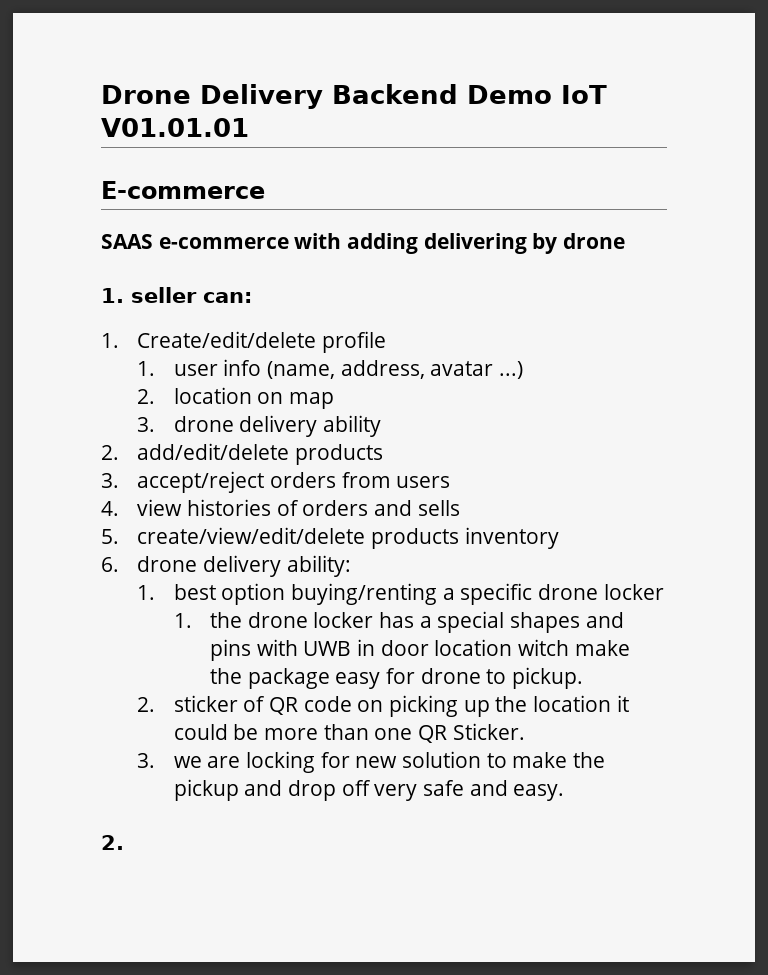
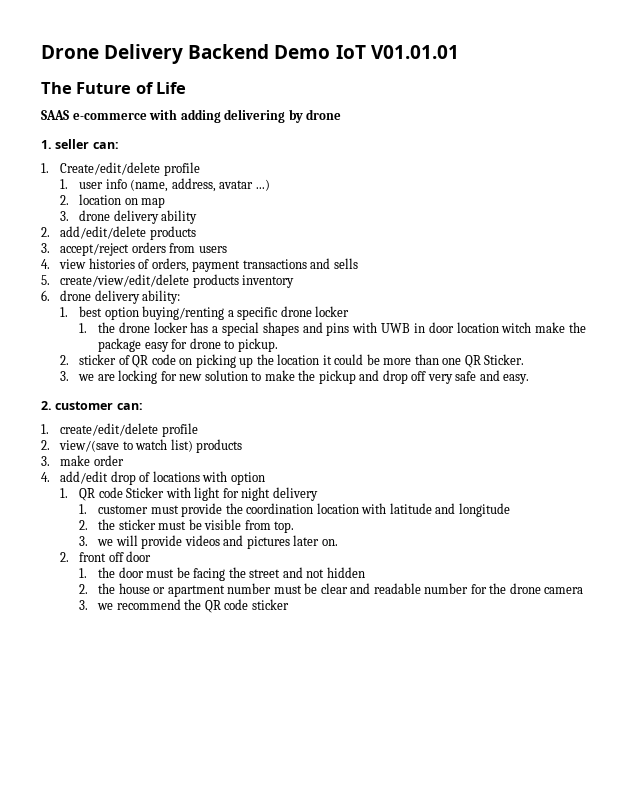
- E-commerce
+ The Future of Life
- 4. view histories of orders and sells
+ 4. view histories of orders, payment transactions and sells
  3. we are locking for new solution to make the pickup and drop off very safe and easy.
- 2.
+ 2. customer can:
+ 1. create/edit/delete profile
+ 2. view/(save to watch list) products
+ 3. make order
+ 4. add/edit drop of locations with option
+ 1. QR code Sticker with light for night delivery
+ 1. customer must provide the coordination location with latitude and longitude
+ 2. the sticker must be visible from top.
+ 3. we will provide videos and pictures later on.
+ 2. front off door
+ 1. the door must be facing the street and not hidden
+ 2. the house or apartment number must be clear and readable number for the drone camera
+ 3. we recommend the QR code sticker

